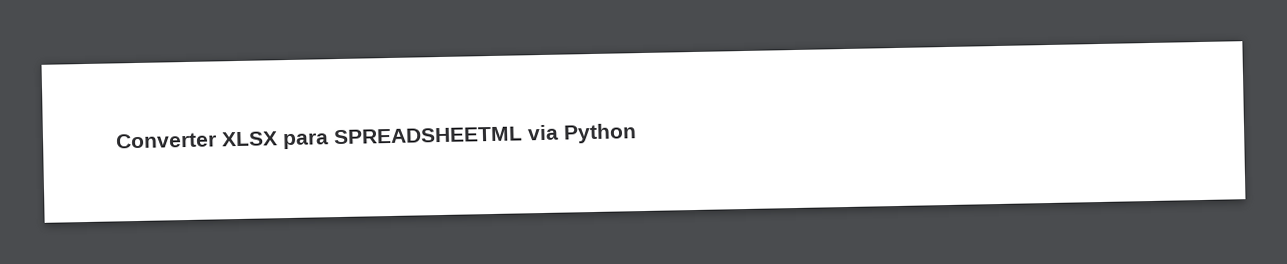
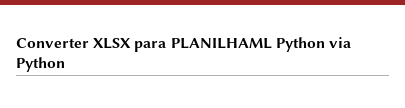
- Converter XLSX para SPREADSHEETML via Python
+ Converter XLSX para PLANILHAML Python via Python

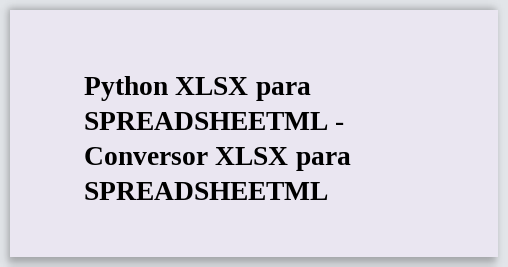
- Converter XLSX para PLANILHAML Python via Python
+ Python XLSX para SPREADSHEETML - Conversor XLSX para SPREADSHEETML

